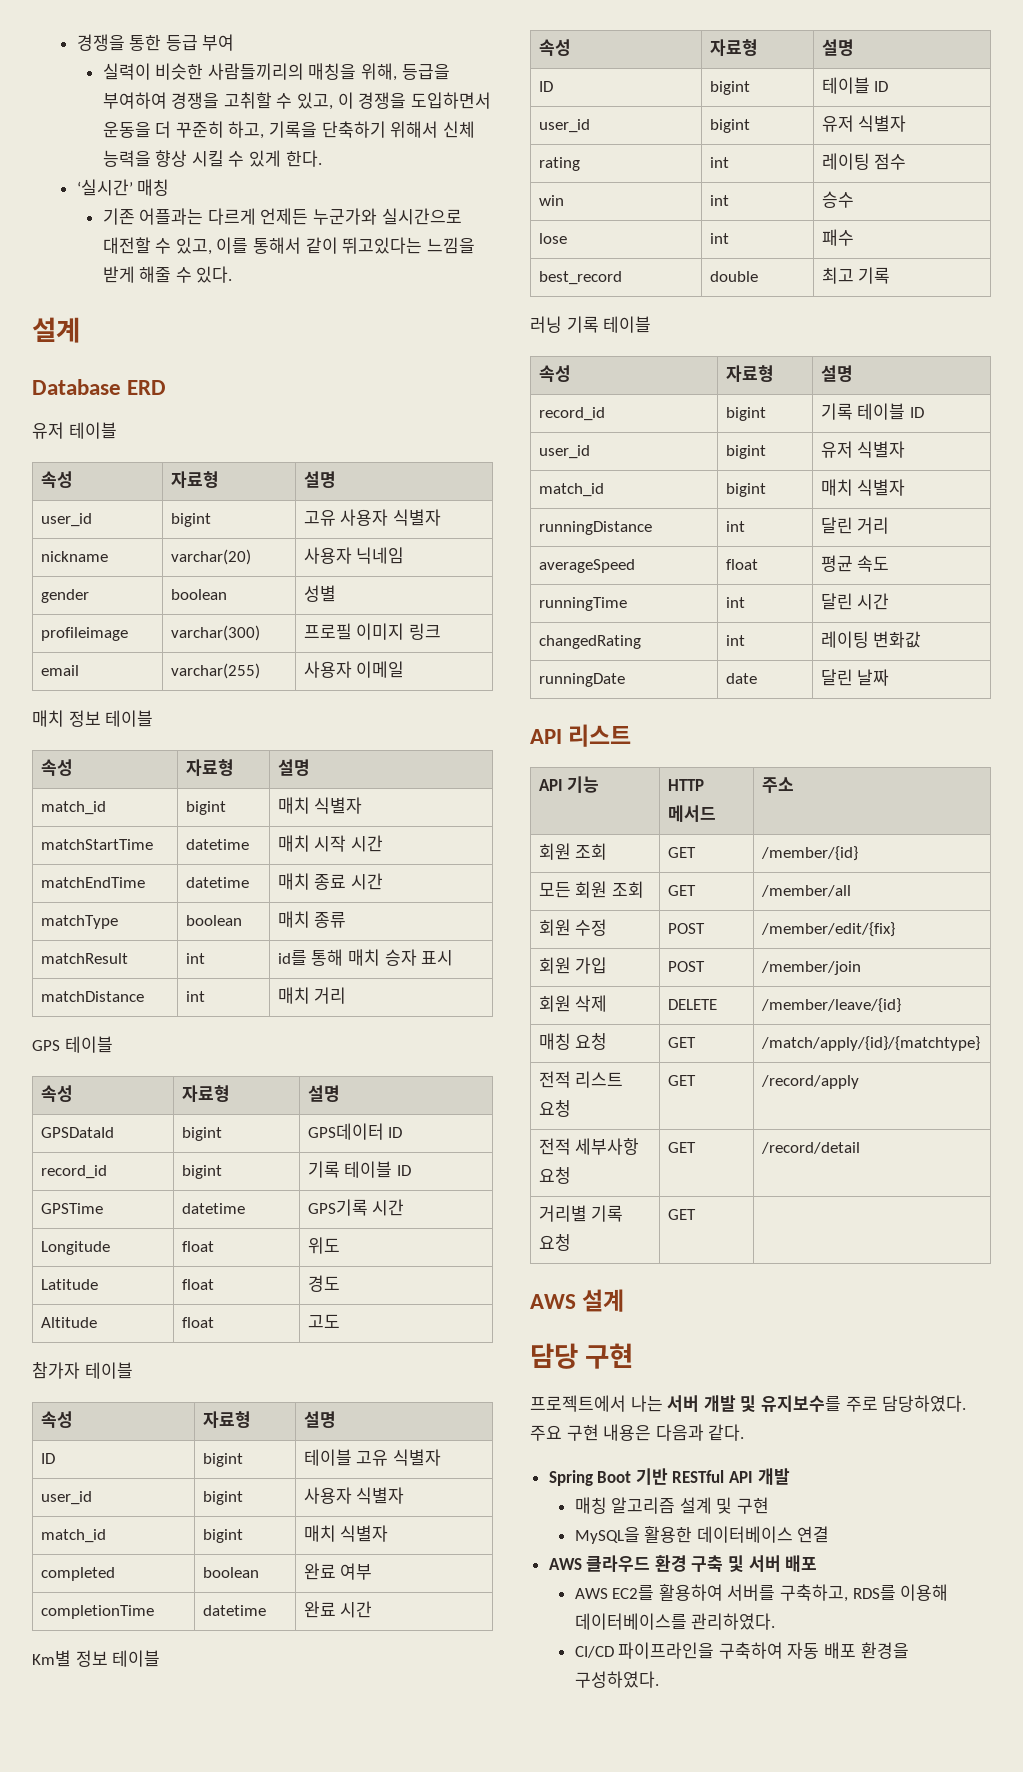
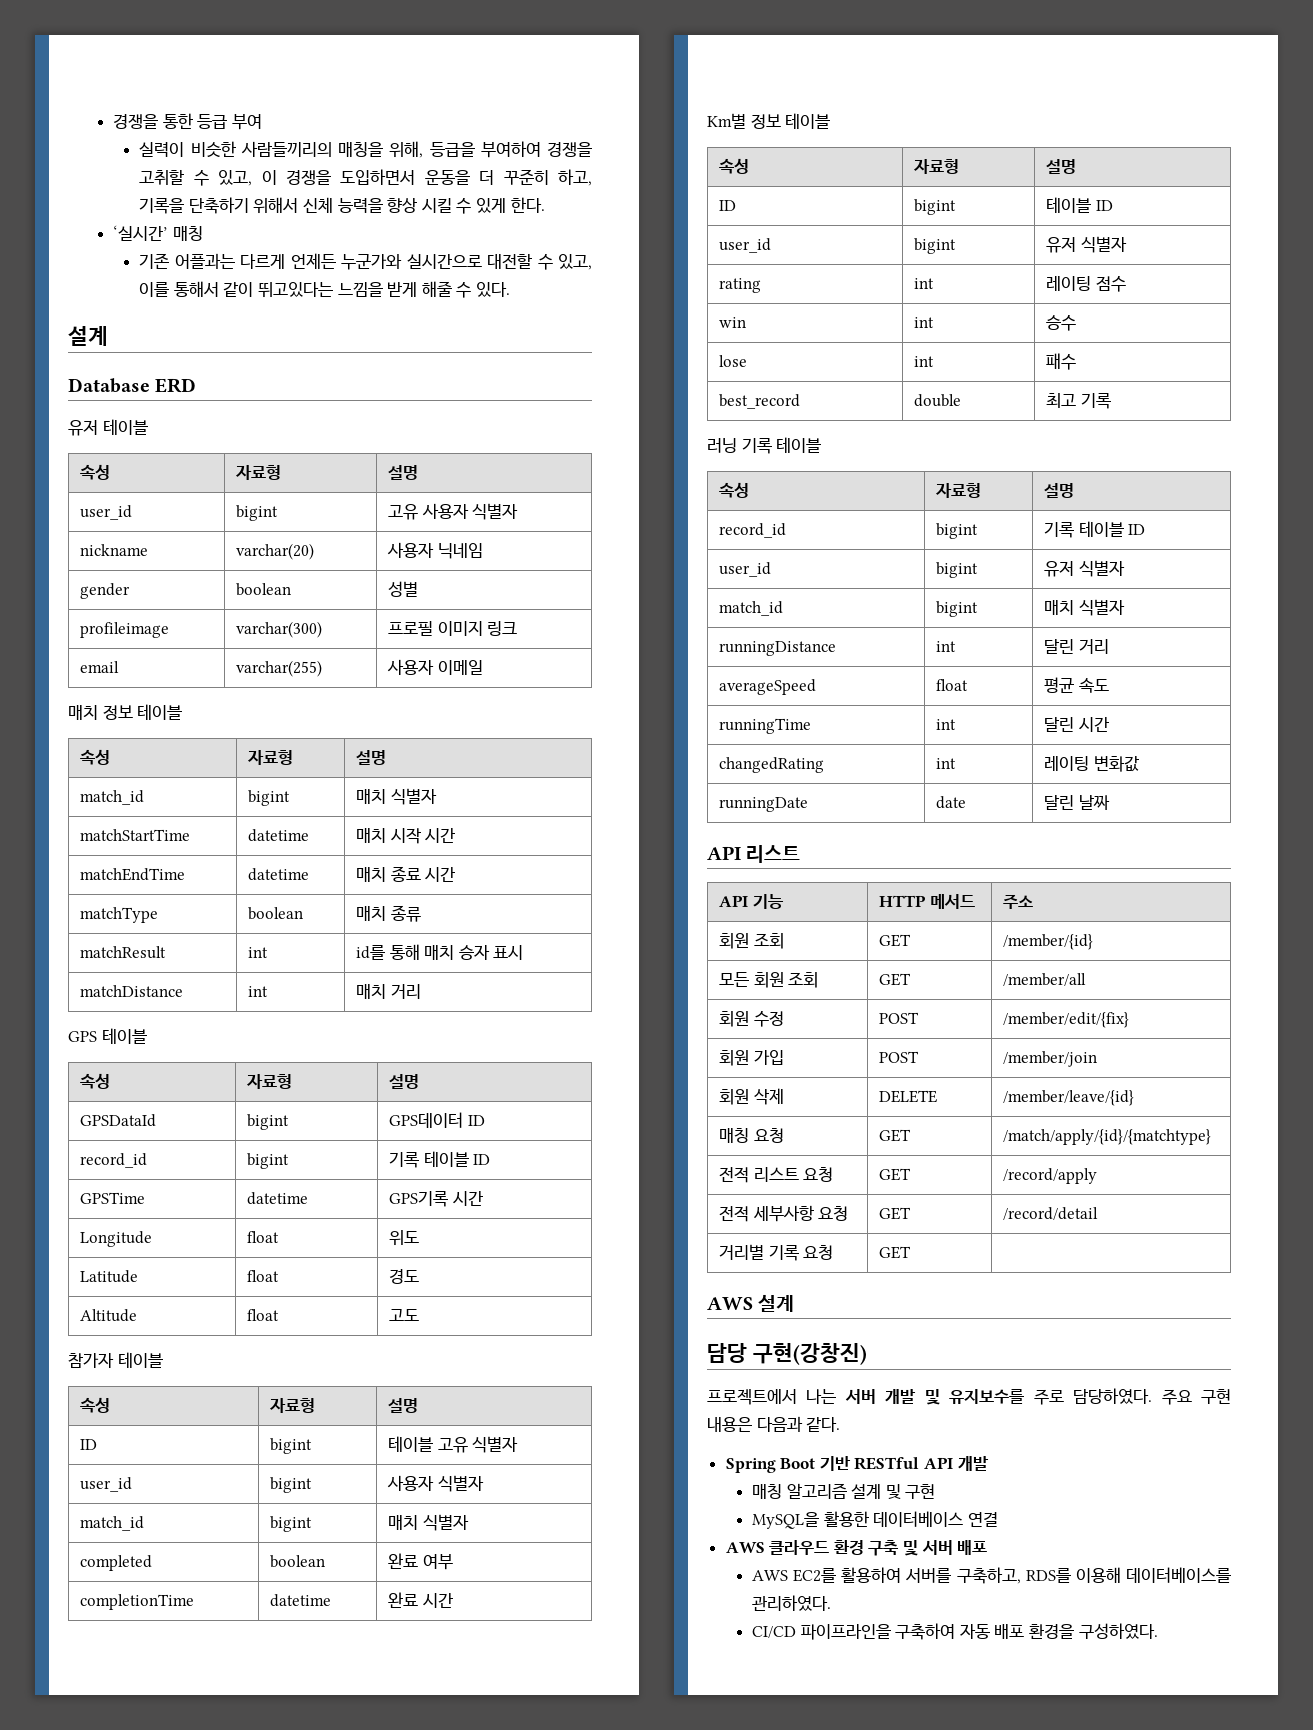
- 담당 구현
+ 담당 구현(강창진)

